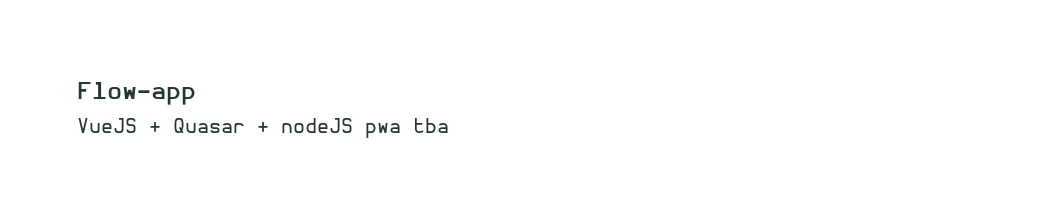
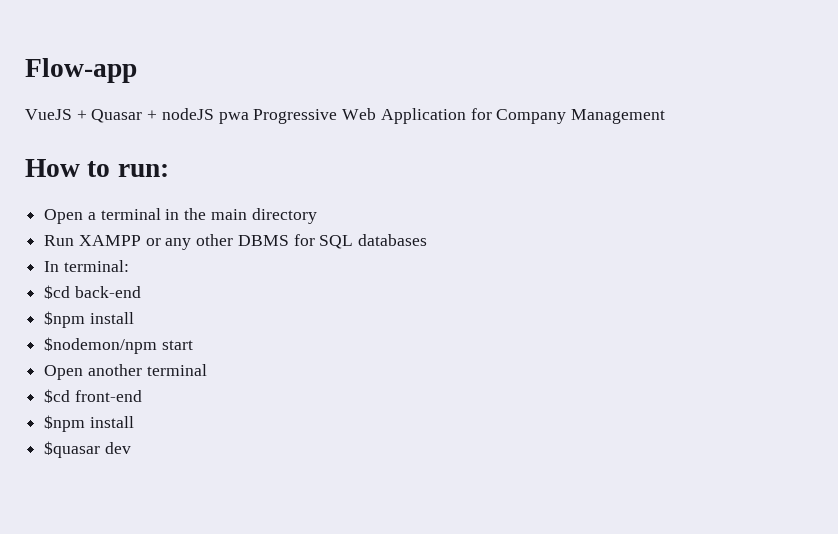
- VueJS + Quasar + nodeJS pwa tba
+ VueJS + Quasar + nodeJS pwa Progressive Web Application for Company Management
+ How to run:
+ Open a terminal in the main directory
+ Run XAMPP or any other DBMS for SQL databases
+ In terminal:
+ $cd back-end
+ $npm install
+ $nodemon/npm start
+ Open another terminal
+ $cd front-end
+ $npm install
+ $quasar dev

